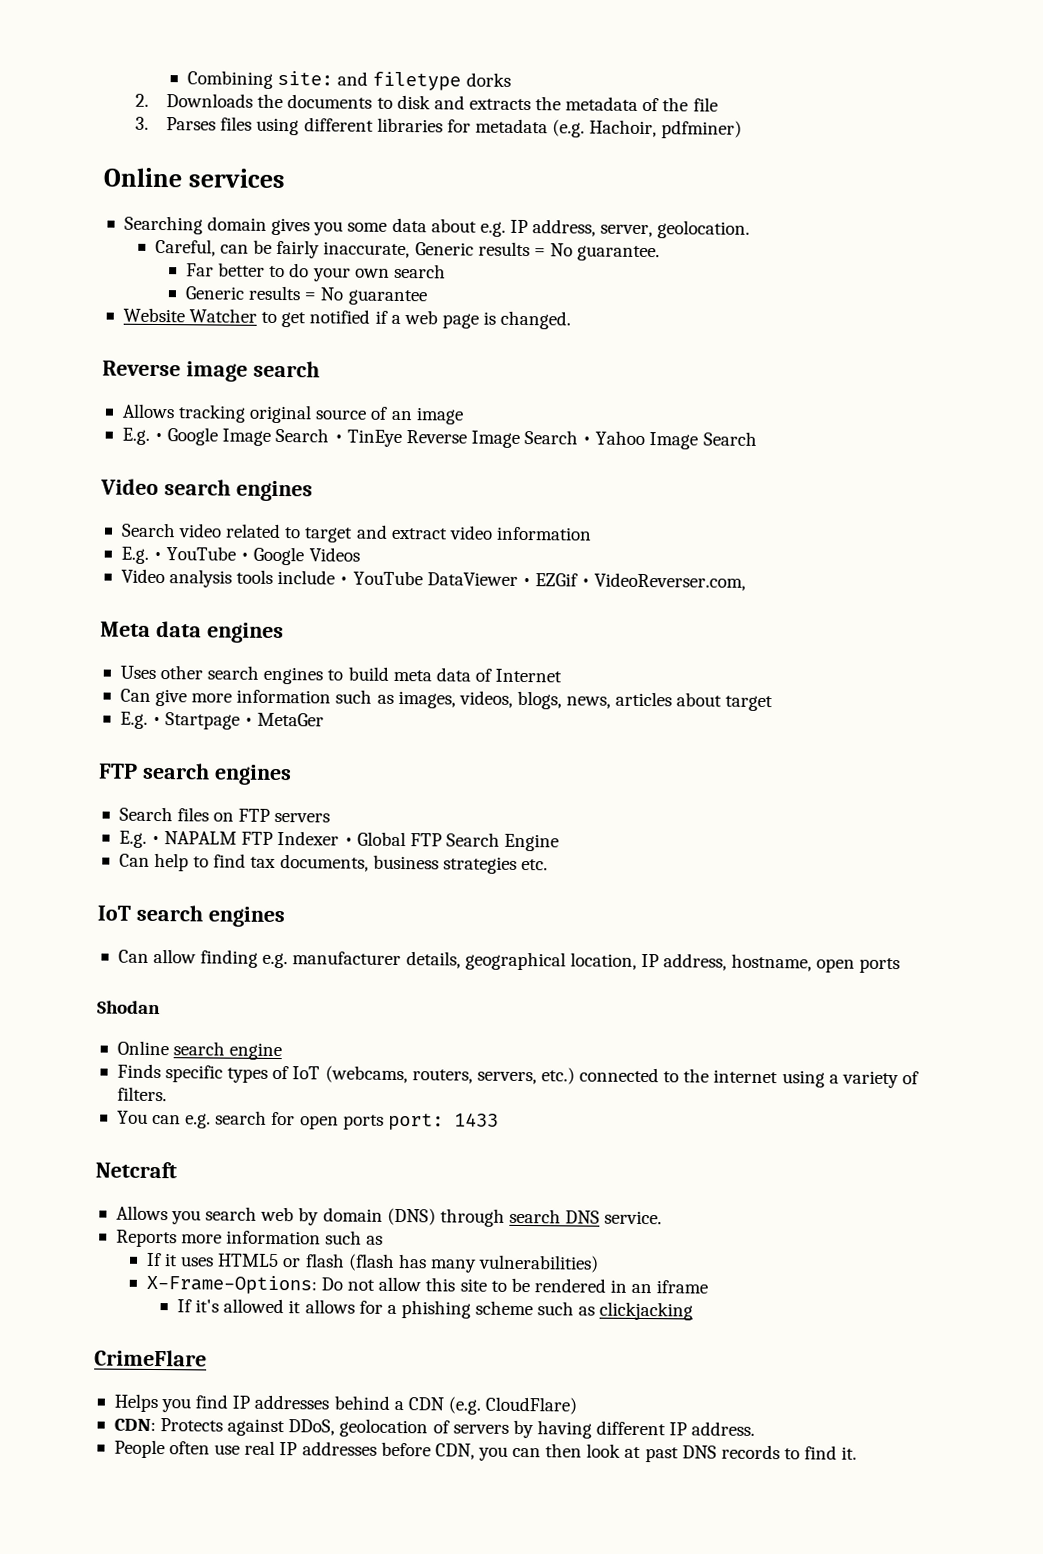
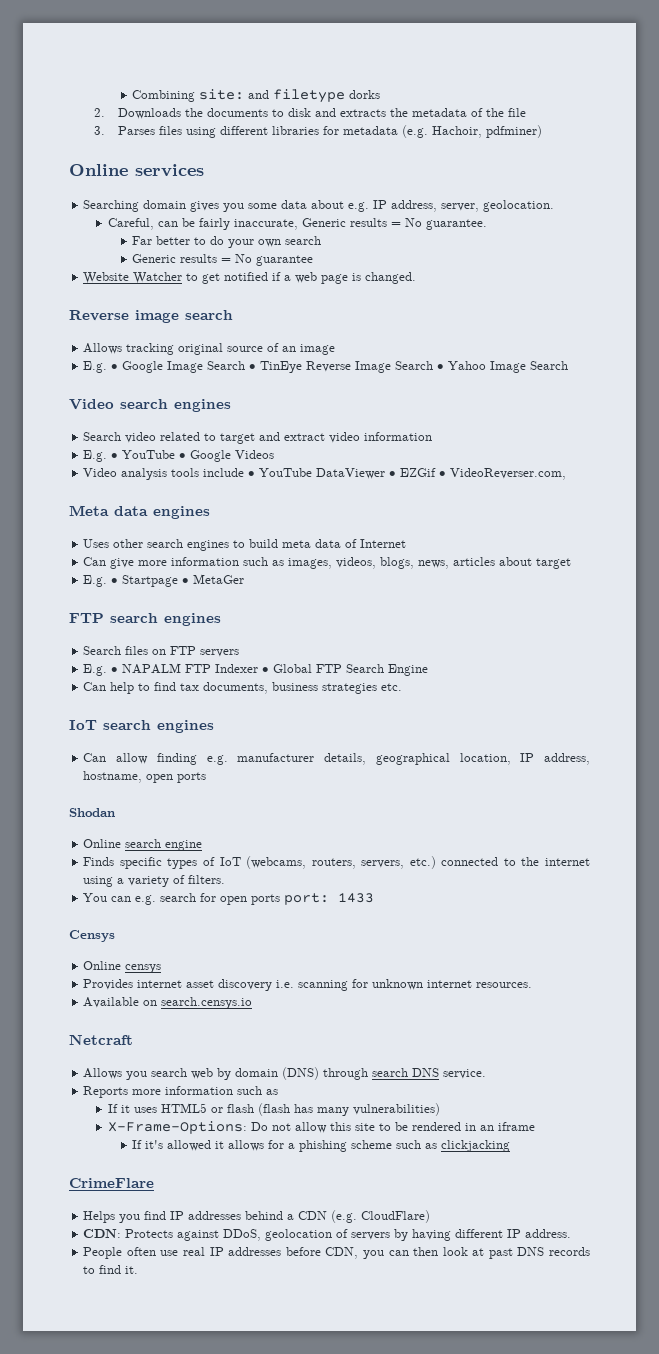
+ Censys
+ Online censys
+ Provides internet asset discovery i.e. scanning for unknown internet resources.
+ Available on search.censys.io

